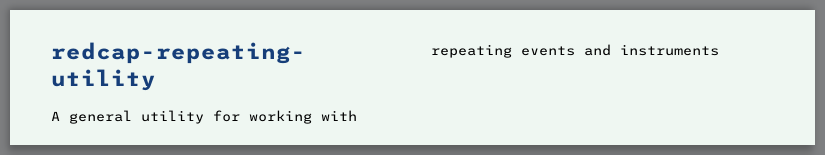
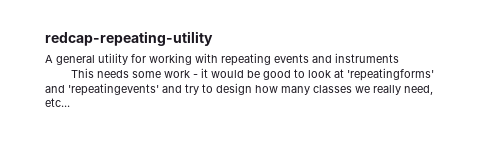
+ This needs some work - it would be good to look at 'repeatingforms' and 'repeatingevents' and try to design how many classes we really need, etc...

